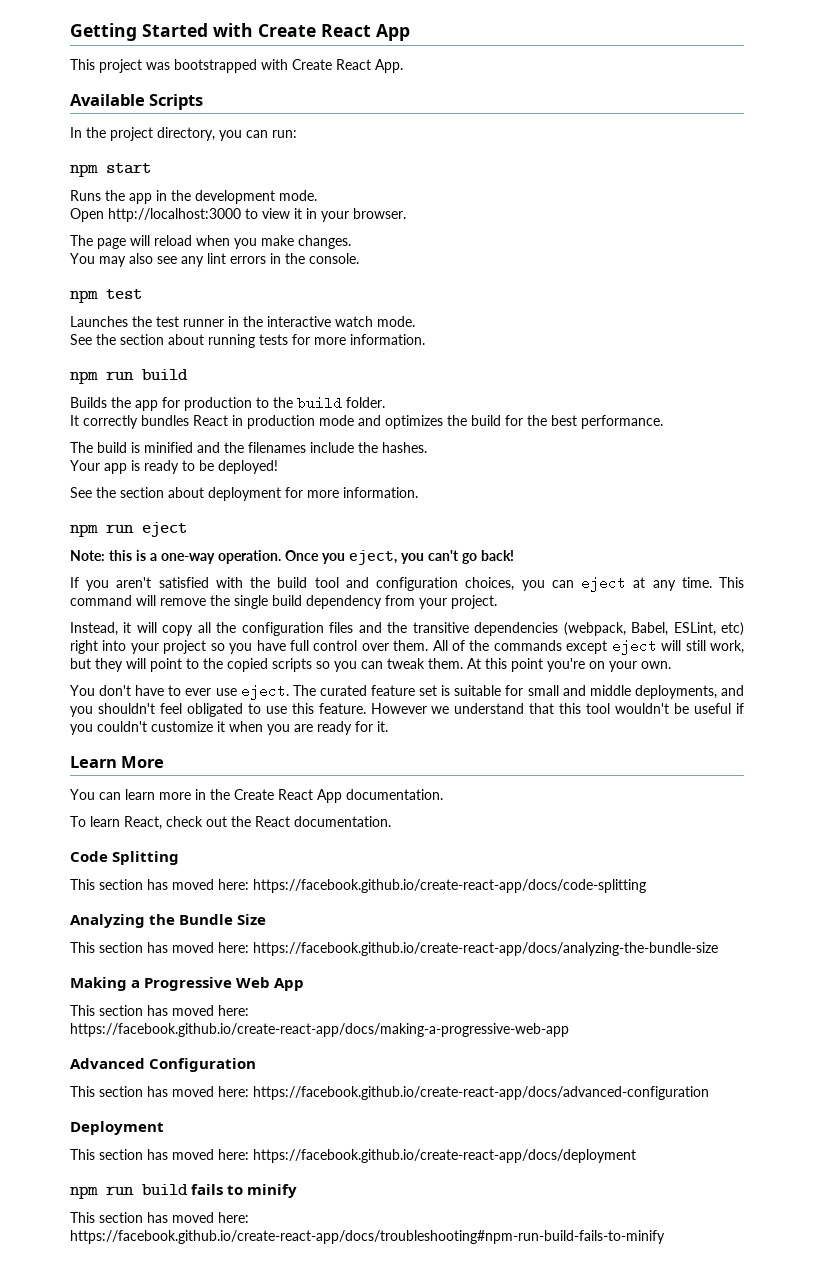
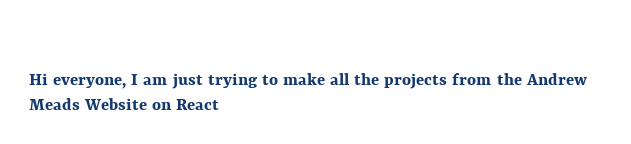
- Getting Started with Create React App
- This project was bootstrapped with Create React App.
- Available Scripts
- In the project directory, you can run:
- npm start
- Runs the app in the development mode.
- Open http://localhost:3000 to view it in your browser.
- The page will reload when you make changes.
- You may also see any lint errors in the console.
- npm test
- Launches the test runner in the interactive watch mode.
- See the section about running tests for more information.
- npm run build
- Builds the app for production to the build folder.
- It correctly bundles React in production mode and optimizes the build for the best performance.
- The build is minified and the filenames include the hashes.
- Your app is ready to be deployed!
- See the section about deployment for more information.
- npm run eject
- Note: this is a one-way operation. Once you eject, you can't go back!
- If you aren't satisfied with the build tool and configuration choices, you can eject at any time. This command will remove the single build dependency from your project.
- Instead, it will copy all the configuration files and the transitive dependencies (webpack, Babel, ESLint, etc) right into your project so you have full control over them. All of the commands except eject will still work, but they will point to the copied scripts so you can tweak them. At this point you're on your own.
- You don't have to ever use eject. The curated feature set is suitable for small and middle deployments, and you shouldn't feel obligated to use this feature. However we understand that this tool wouldn't be useful if you couldn't customize it when you are ready for it.
- Learn More
- You can learn more in the Create React App documentation.
- To learn React, check out the React documentation.
- Code Splitting
- This section has moved here: https://facebook.github.io/create-react-app/docs/code-splitting
- Analyzing the Bundle Size
- This section has moved here: https://facebook.github.io/create-react-app/docs/analyzing-the-bundle-size
- Making a Progressive Web App
- This section has moved here: https://facebook.github.io/create-react-app/docs/making-a-progressive-web-app
- Advanced Configuration
- This section has moved here: https://facebook.github.io/create-react-app/docs/advanced-configuration
- Deployment
- This section has moved here: https://facebook.github.io/create-react-app/docs/deployment
- npm run build fails to minify
- This section has moved here: https://facebook.github.io/create-react-app/docs/troubleshooting#npm-run-build-fails-to-minify
+ Hi everyone, I am just trying to make all the projects from the Andrew Meads Website on React

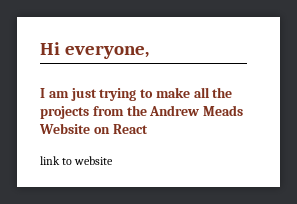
- Hi everyone, I am just trying to make all the projects from the Andrew Meads Website on React
+ Hi everyone,
+ I am just trying to make all the projects from the Andrew Meads Website on React
+ link to website

